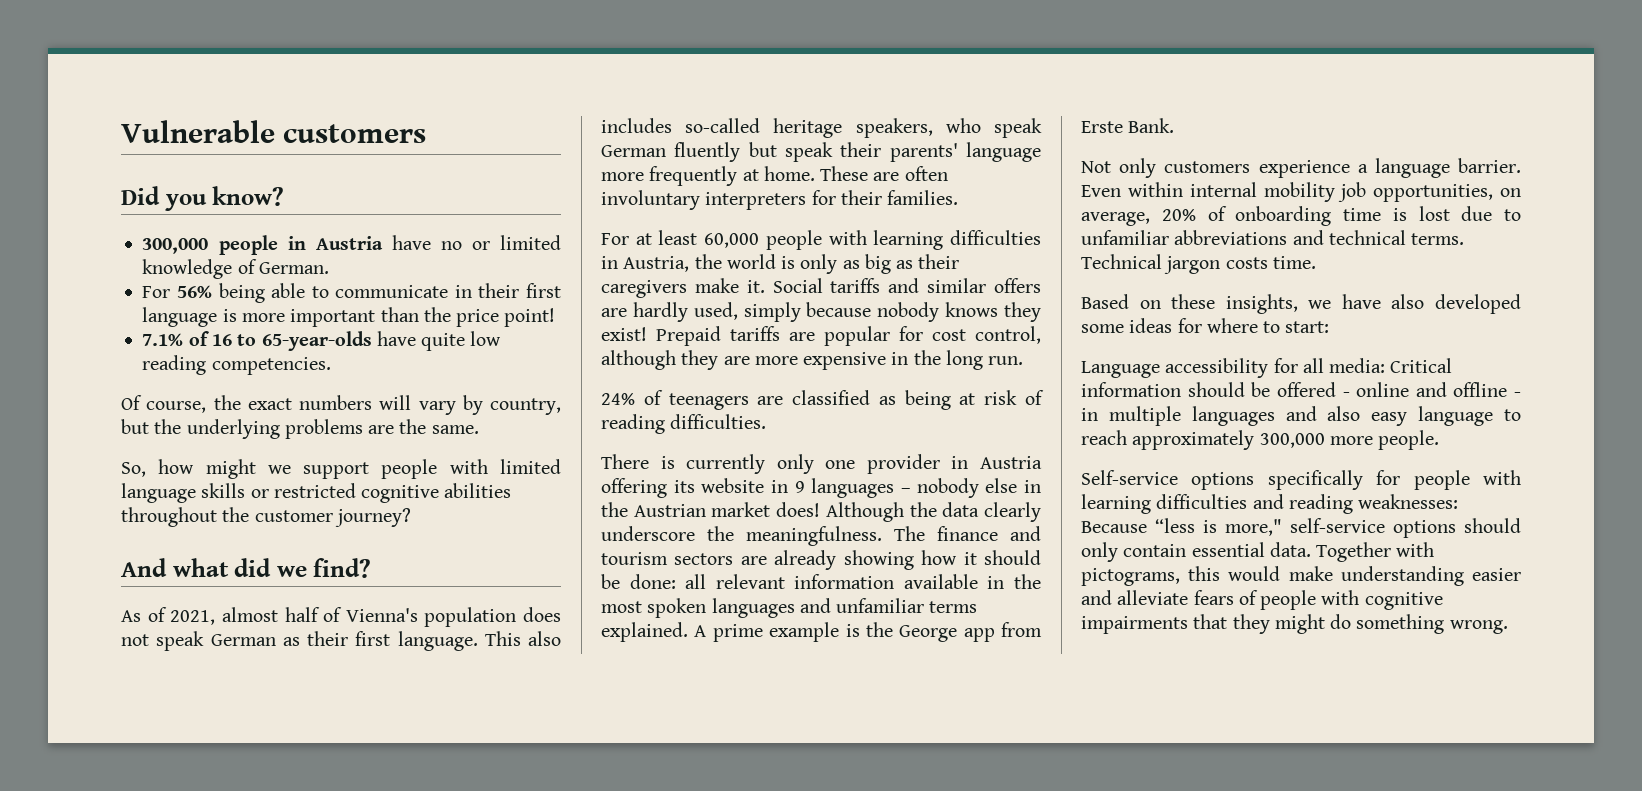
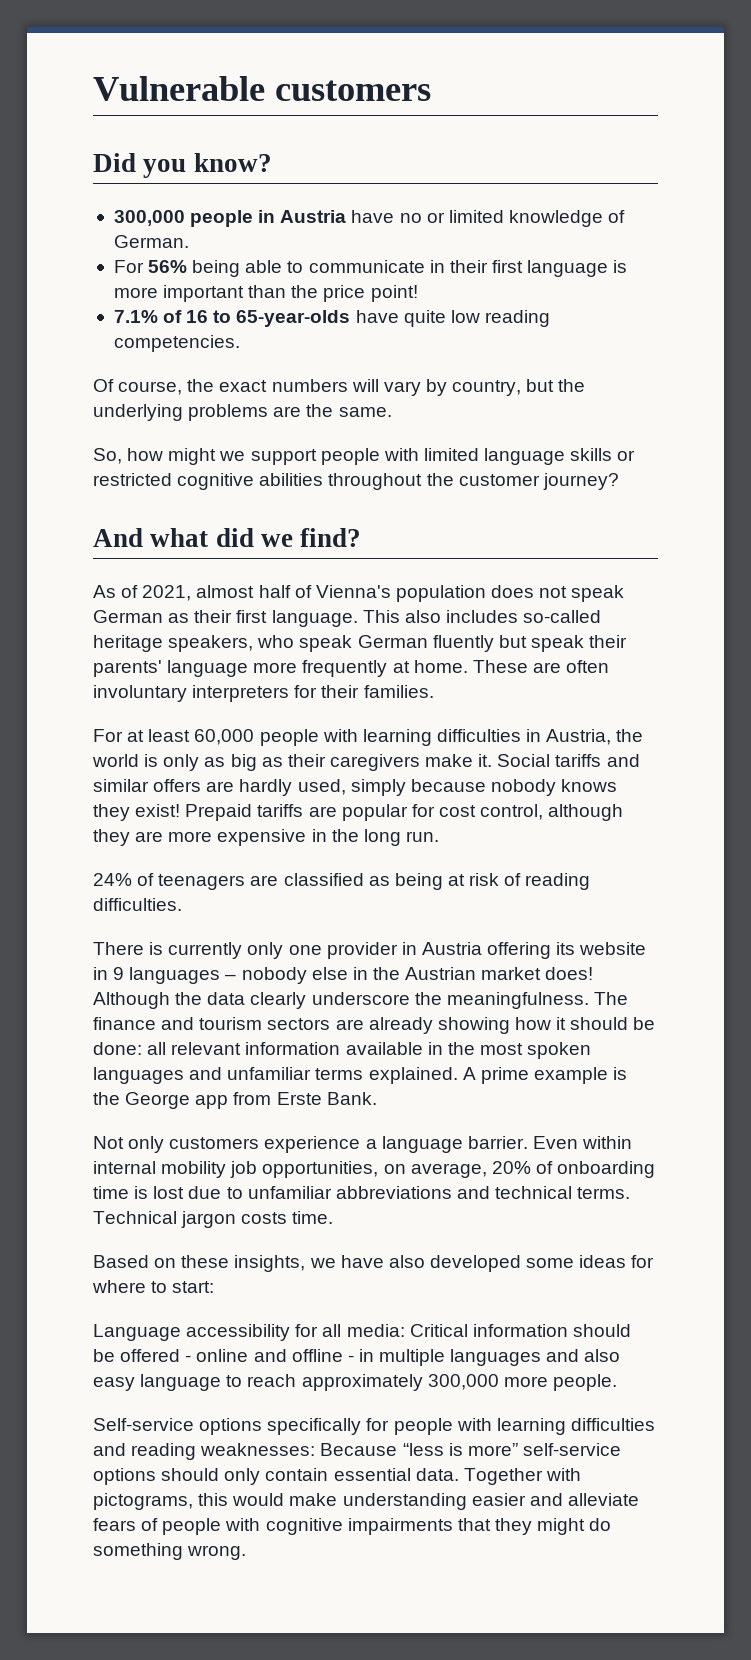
- Self-service options specifically for people with learning difficulties and reading weaknesses: Because “less is more," self-service options should only contain essential data.
+ Self-service options specifically for people with learning difficulties and reading weaknesses: Because “less is more” self-service options should only contain essential data.

